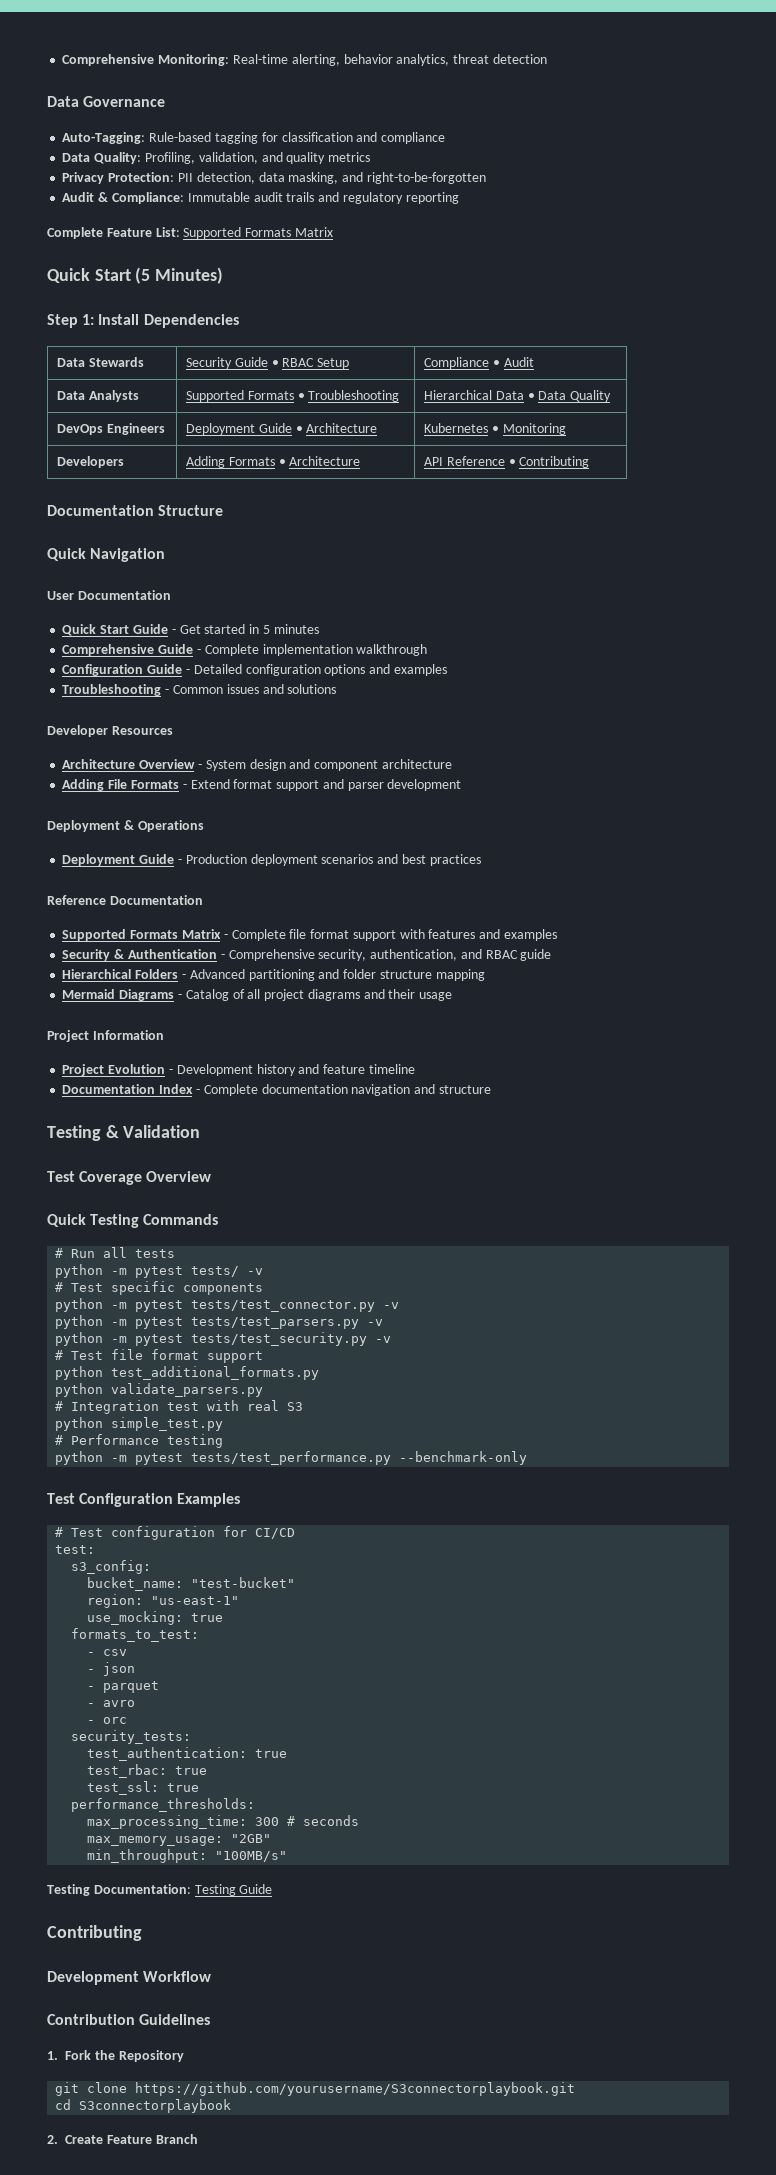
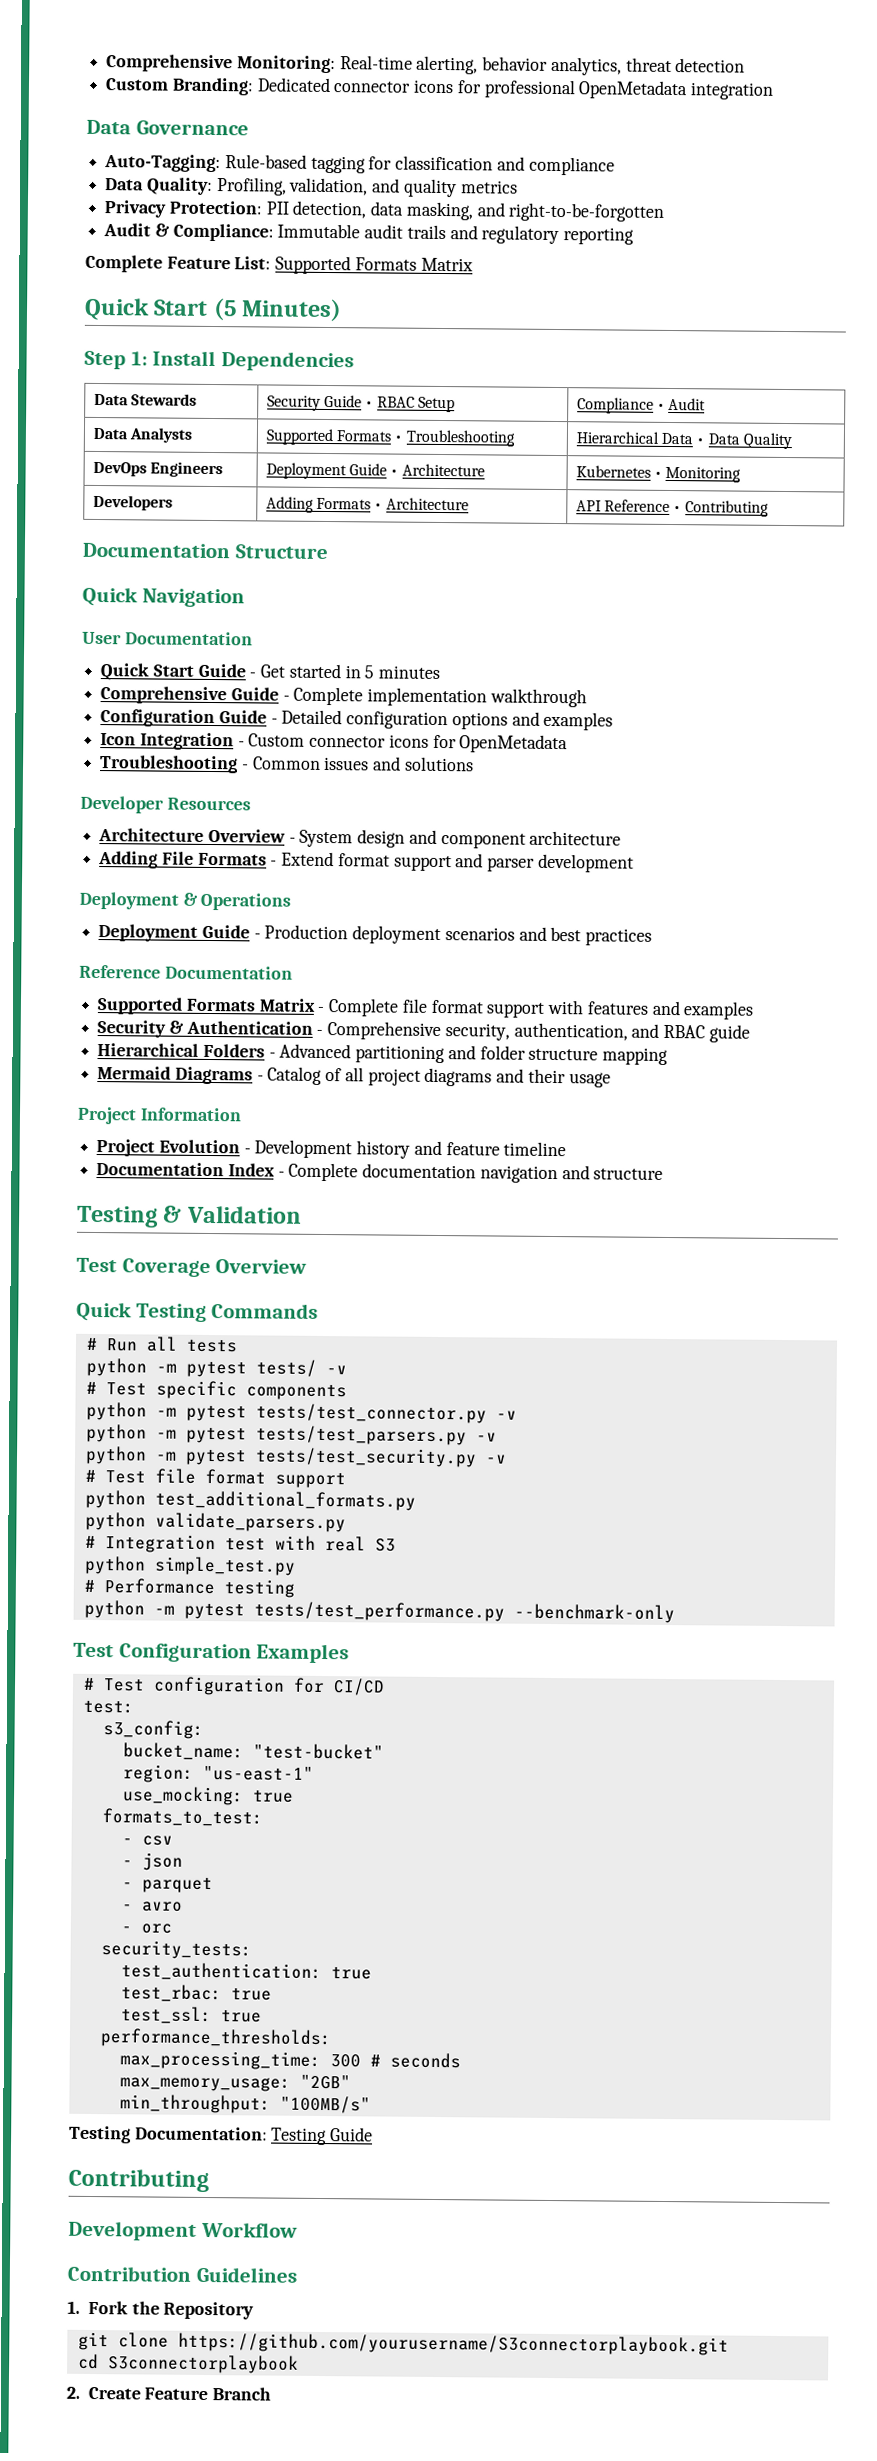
+ Custom Branding: Dedicated connector icons for professional OpenMetadata integration
+ Icon Integration - Custom connector icons for OpenMetadata

